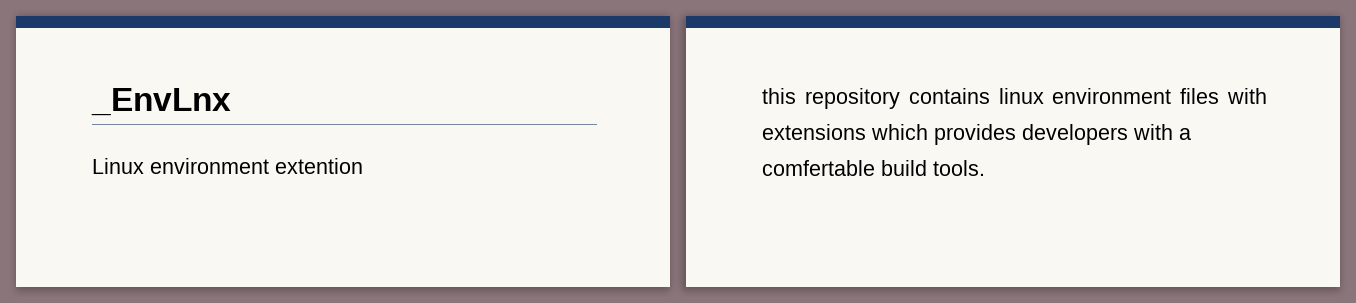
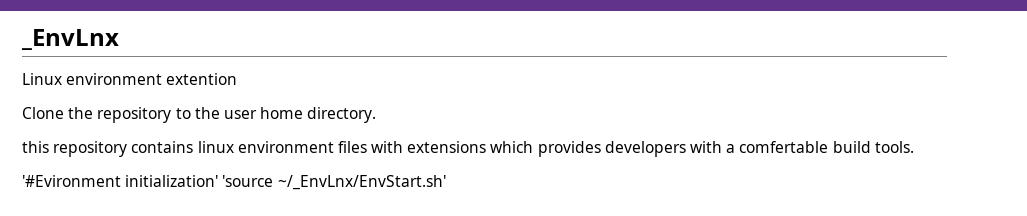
+ Clone the repository to the user home directory.
+ '#Evironment initialization' 'source ~/_EnvLnx/EnvStart.sh'

